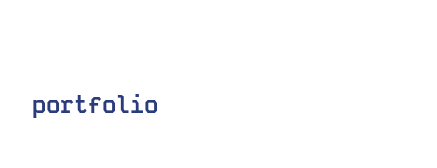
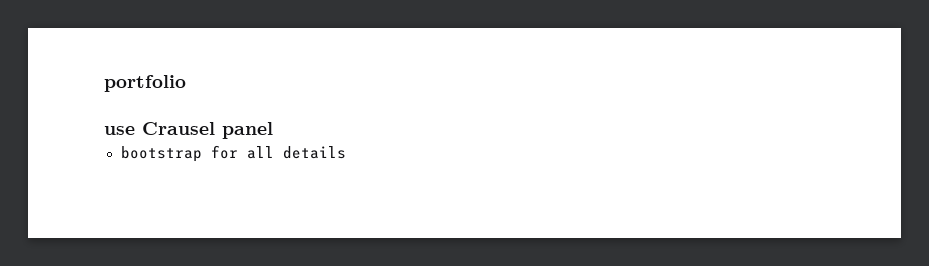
+ use Crausel panel
+ bootstrap for all details

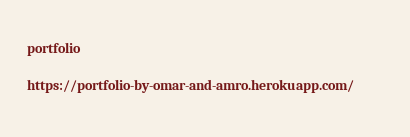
- use Crausel panel
- bootstrap for all details
+ https://portfolio-by-omar-and-amro.herokuapp.com/

